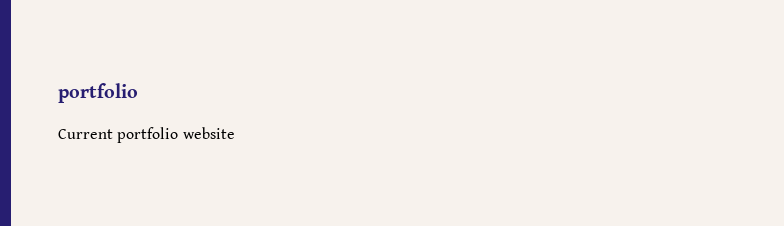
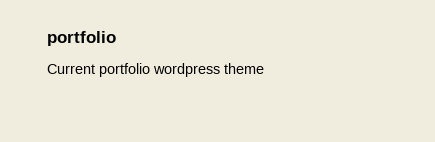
- Current portfolio website
+ Current portfolio wordpress theme

